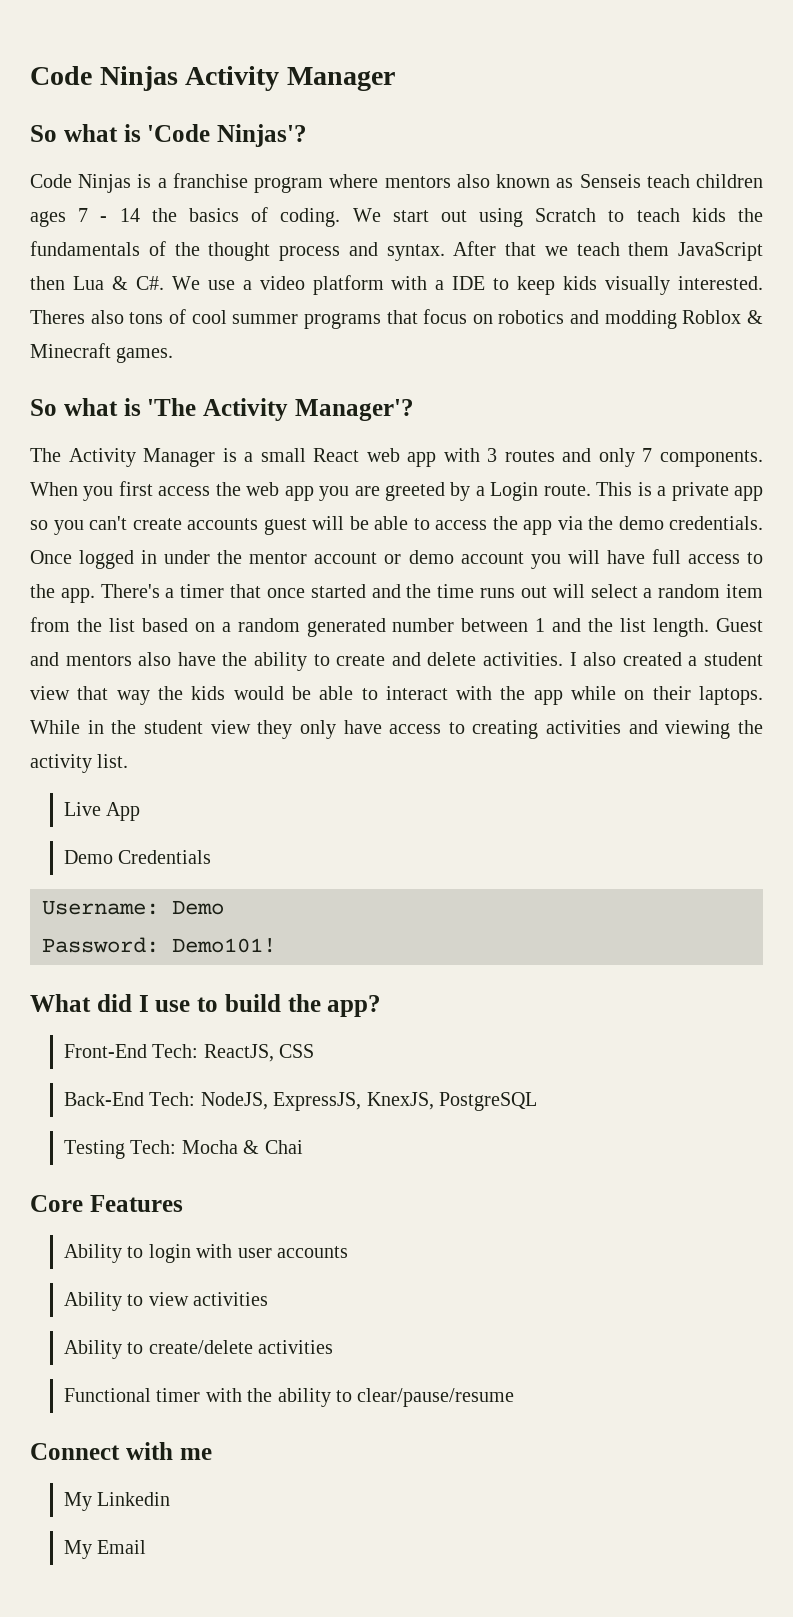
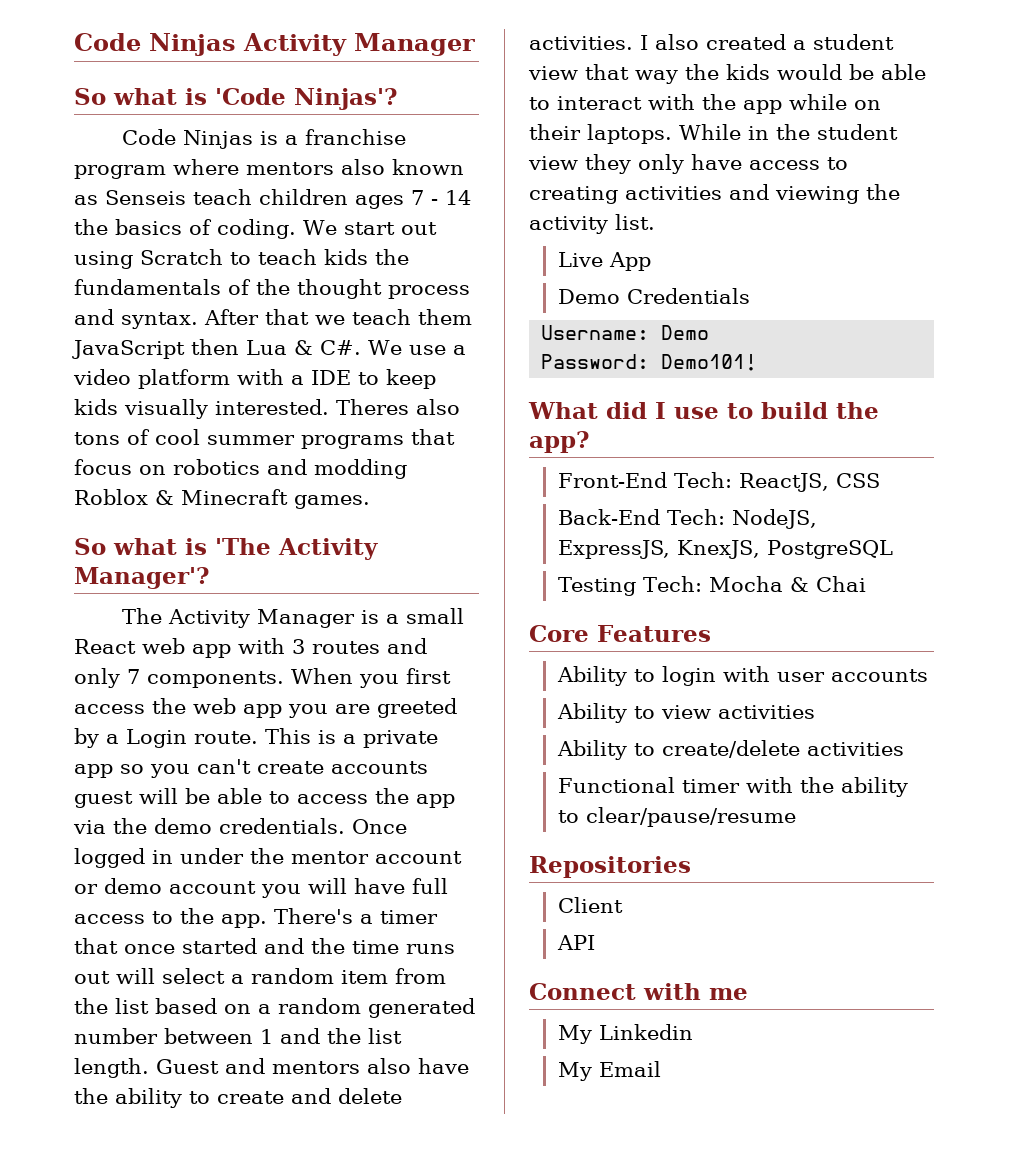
+ Repositories
+ Client
+ API

